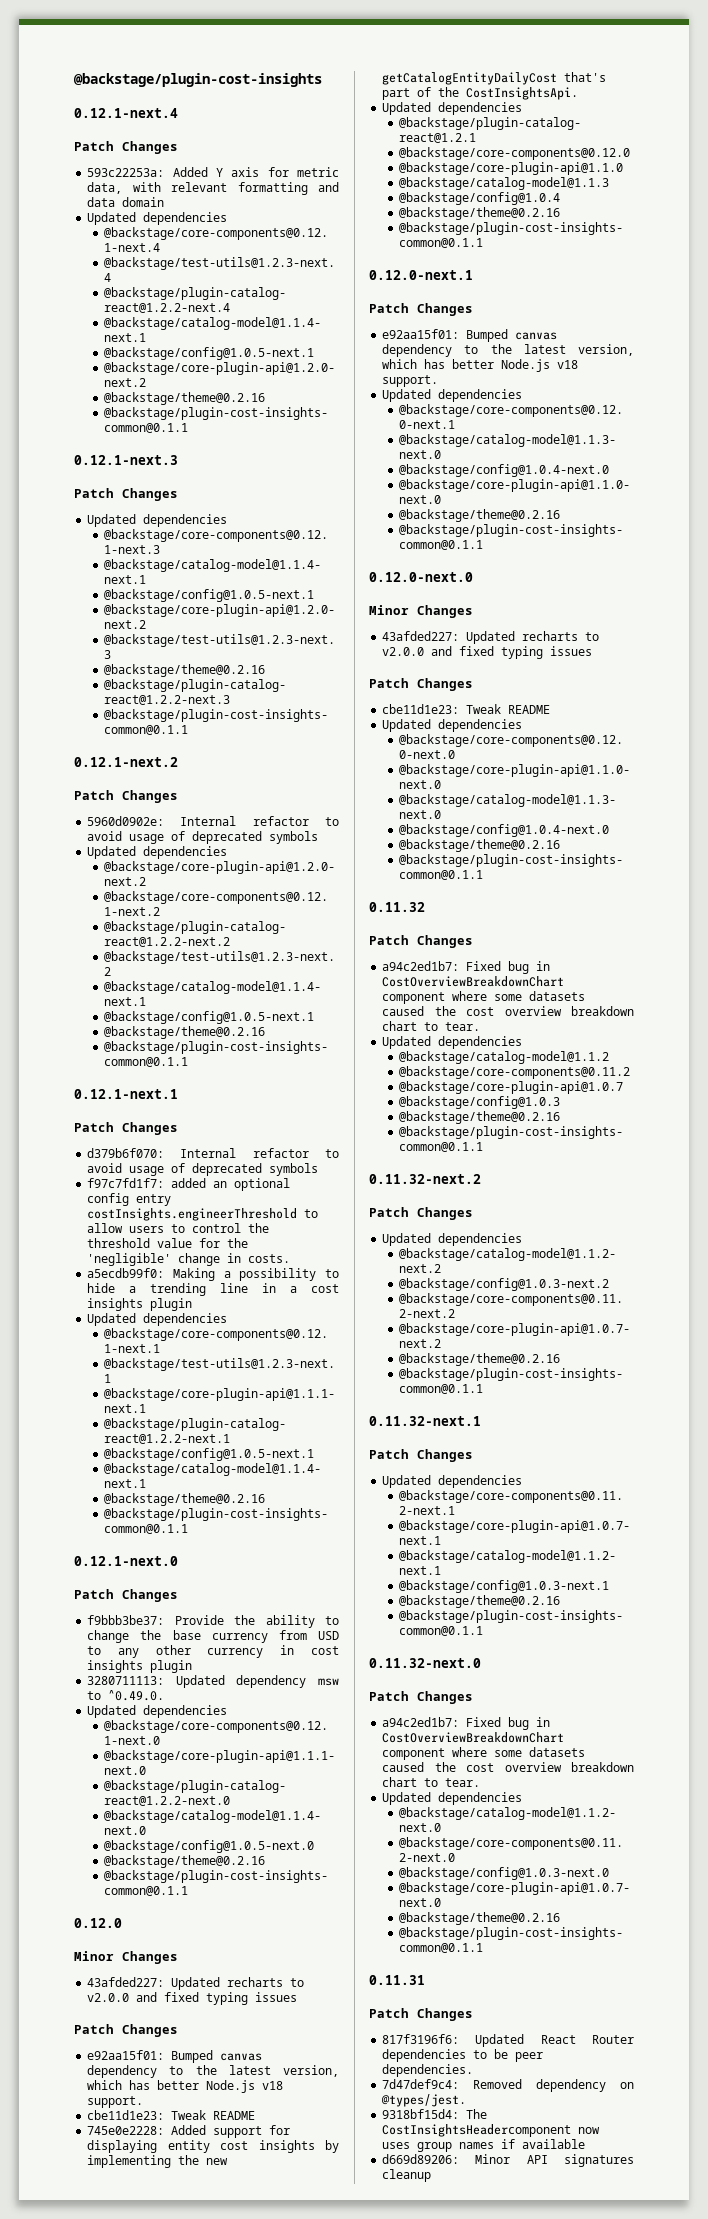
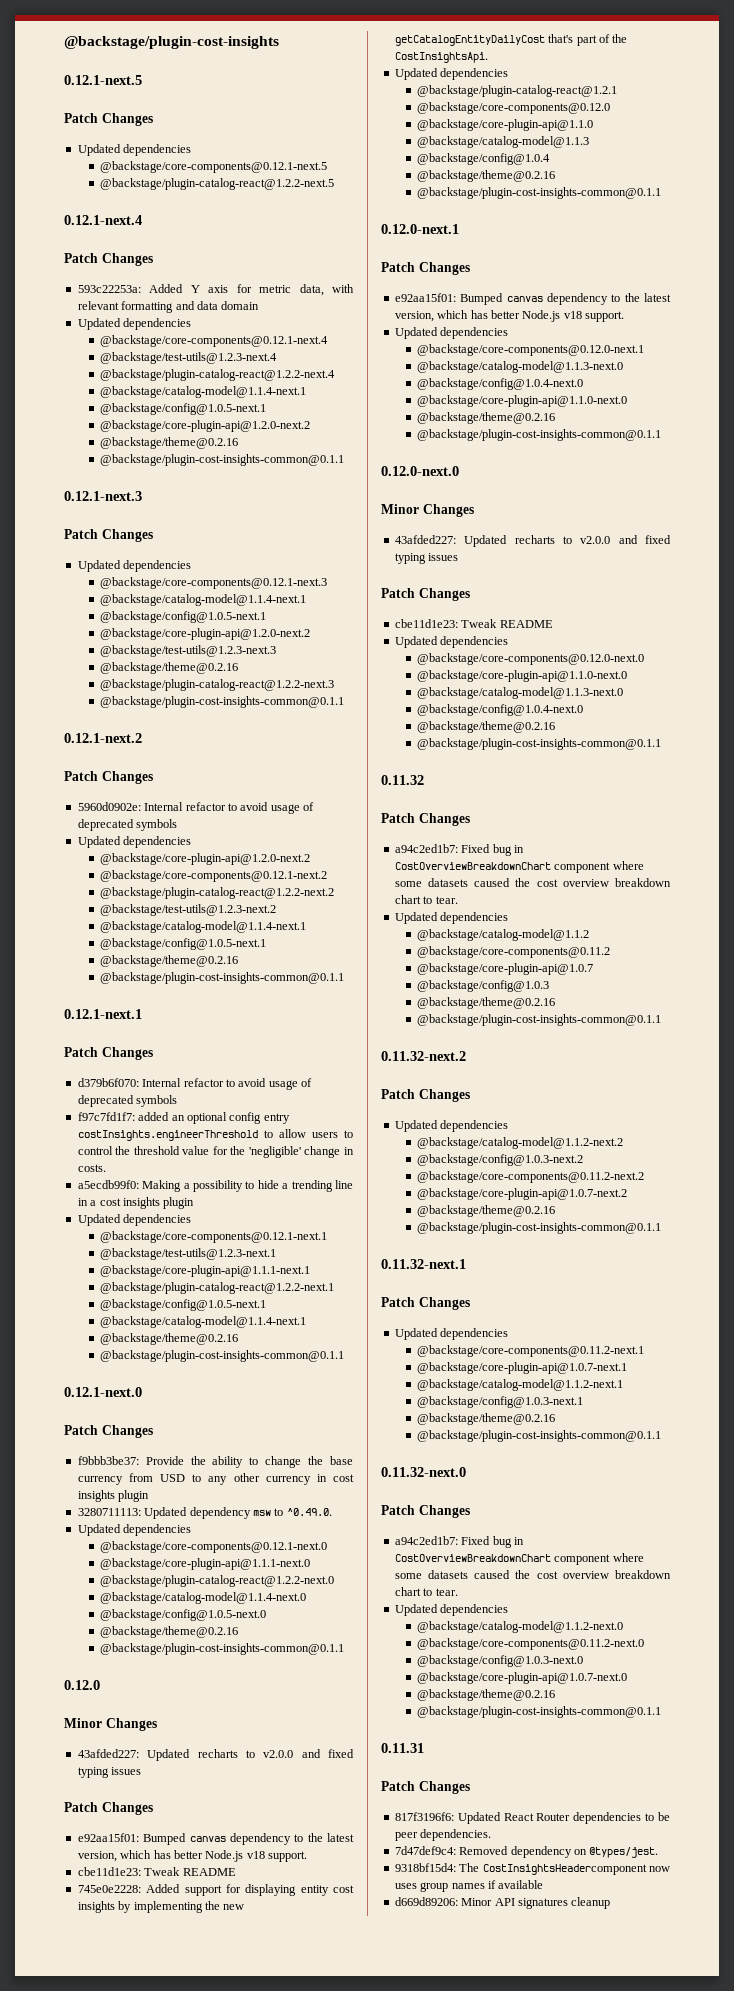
+ 0.12.1-next.5
+ Patch Changes
+ Updated dependencies
+ @backstage/core-components@0.12.1-next.5
+ @backstage/plugin-catalog-react@1.2.2-next.5

